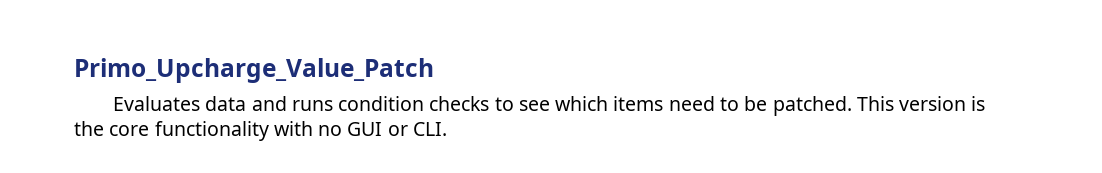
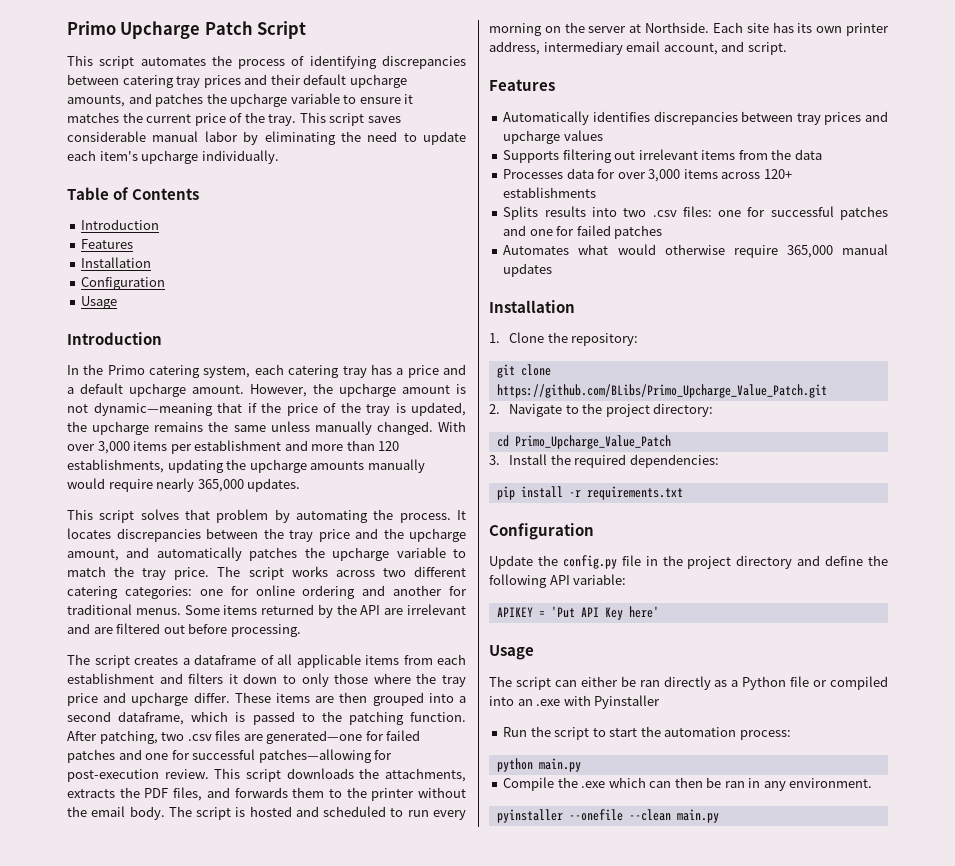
- Primo_Upcharge_Value_Patch
- Evaluates data and runs condition checks to see which items need to be patched. This version is the core functionality with no GUI or CLI.
+ Primo Upcharge Patch Script
+ This script automates the process of identifying discrepancies between catering tray prices and their default upcharge amounts, and patches the upcharge variable to ensure it matches the current price of the tray. This script saves considerable manual labor by eliminating the need to update each item's upcharge individually.
+ Table of Contents
+ Introduction
+ Features
+ Installation
+ Configuration
+ Usage
+ Introduction
+ In the Primo catering system, each catering tray has a price and a default upcharge amount. However, the upcharge amount is not dynamic—meaning that if the price of the tray is updated, the upcharge remains the same unless manually changed. With over 3,000 items per establishment and more than 120 establishments, updating the upcharge amounts manually would require nearly 365,000 updates.
+ This script solves that problem by automating the process. It locates discrepancies between the tray price and the upcharge amount, and automatically patches the upcharge variable to match the tray price. The script works across two different catering categories: one for online ordering and another for traditional menus. Some items returned by the API are irrelevant and are filtered out before processing.
+ The script creates a dataframe of all applicable items from each establishment and filters it down to only those where the tray price and upcharge differ. These items are then grouped into a second dataframe, which is passed to the patching function. After patching, two .csv files are generated—one for failed patches and one for successful patches—allowing for post-execution review. This script downloads the attachments, extracts the PDF files, and forwards them to the printer without the email body. The script is hosted and scheduled to run every morning on the server at Northside. Each site has its own printer address, intermediary email account, and script.
+ Features
+ Automatically identifies discrepancies between tray prices and upcharge values
+ Supports filtering out irrelevant items from the data
+ Processes data for over 3,000 items across 120+ establishments
+ Splits results into two .csv files: one for successful patches and one for failed patches
+ Automates what would otherwise require 365,000 manual updates
+ Installation
+ 1. Clone the repository:
+ git clone https://github.com/BLibs/Primo_Upcharge_Value_Patch.git
+ 2. Navigate to the project directory:
+ cd Primo_Upcharge_Value_Patch
+ 3. Install the required dependencies:
+ pip install -r requirements.txt
+ Configuration
+ Update the config.py file in the project directory and define the following API variable:
+ APIKEY = 'Put API Key here'
+ Usage
+ The script can either be ran directly as a Python file or compiled into an .exe with Pyinstaller
+ Run the script to start the automation process:
+ python main.py
+ Compile the .exe which can then be ran in any environment.
+ pyinstaller --onefile --clean main.py

